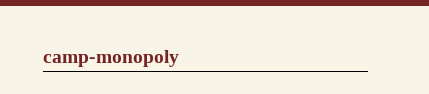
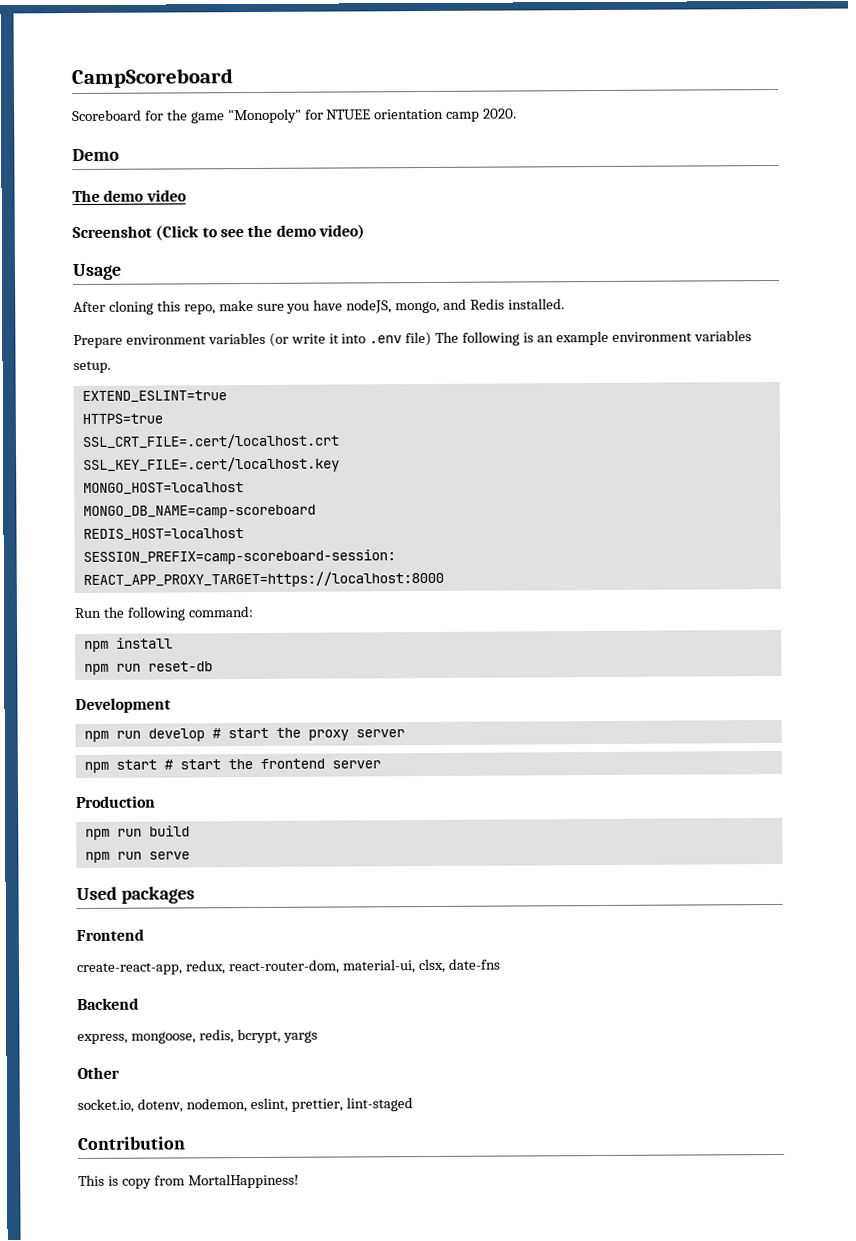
- camp-monopoly
+ CampScoreboard
+ Scoreboard for the game "Monopoly" for NTUEE orientation camp 2020.
+ Demo
+ The demo video
+ Screenshot (Click to see the demo video)
+ Usage
+ After cloning this repo, make sure you have nodeJS, mongo, and Redis installed.
+ Prepare environment variables (or write it into .env file) The following is an example environment variables setup.
+ EXTEND_ESLINT=true
+ HTTPS=true
+ SSL_CRT_FILE=.cert/localhost.crt
+ SSL_KEY_FILE=.cert/localhost.key
+ MONGO_HOST=localhost
+ MONGO_DB_NAME=camp-scoreboard
+ REDIS_HOST=localhost
+ SESSION_PREFIX=camp-scoreboard-session:
+ REACT_APP_PROXY_TARGET=https://localhost:8000
+ Run the following command:
+ npm install
+ npm run reset-db
+ Development
+ npm run develop # start the proxy server
+ npm start # start the frontend server
+ Production
+ npm run build
+ npm run serve
+ Used packages
+ Frontend
+ create-react-app, redux, react-router-dom, material-ui, clsx, date-fns
+ Backend
+ express, mongoose, redis, bcrypt, yargs
+ Other
+ socket.io, dotenv, nodemon, eslint, prettier, lint-staged
+ Contribution
+ This is copy from MortalHappiness!

